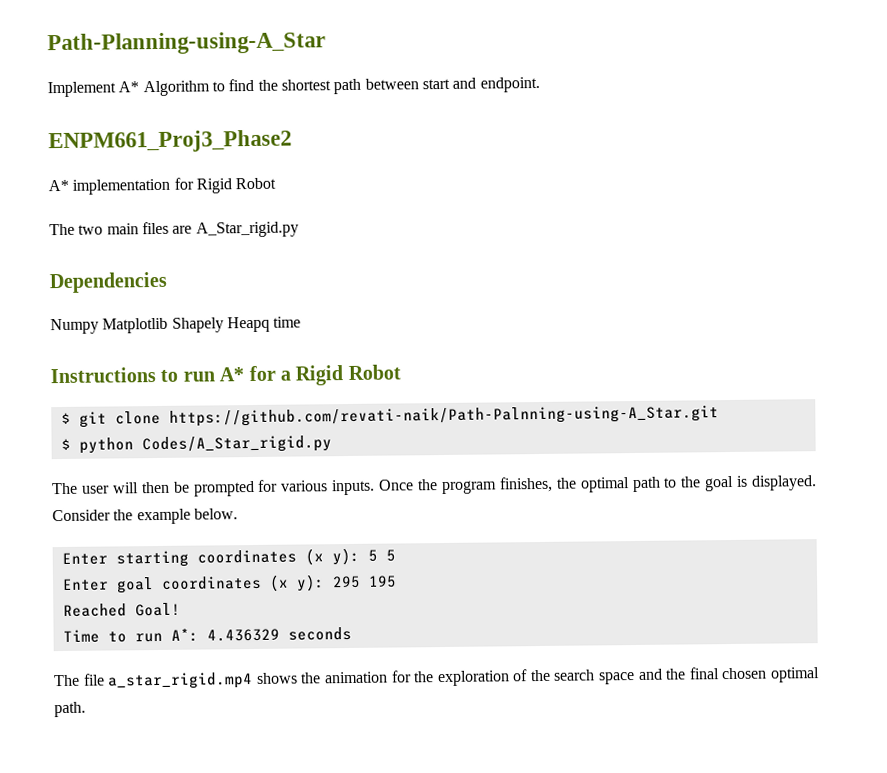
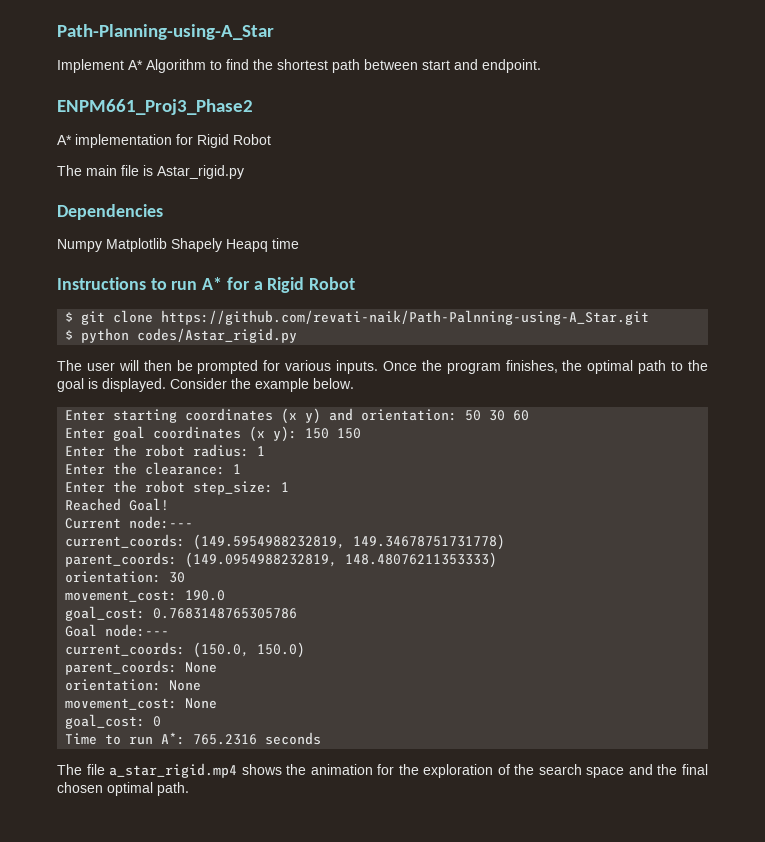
- The two main files are A_Star_rigid.py
+ The main file is Astar_rigid.py
- $ python Codes/A_Star_rigid.py
+ $ python codes/Astar_rigid.py
- Enter starting coordinates (x y): 5 5
+ Enter starting coordinates (x y) and orientation: 50 30 60
- Enter goal coordinates (x y): 295 195
+ Enter goal coordinates (x y): 150 150
+ Enter the robot radius: 1
+ Enter the clearance: 1
+ Enter the robot step_size: 1
  Reached Goal!
+ Current node:---
+ current_coords: (149.5954988232819, 149.34678751731778)
+ parent_coords: (149.0954988232819, 148.48076211353333)
+ orientation: 30
+ movement_cost: 190.0
+ goal_cost: 0.7683148765305786
+ Goal node:---
+ current_coords: (150.0, 150.0)
+ parent_coords: None
+ orientation: None
+ movement_cost: None
+ goal_cost: 0
- Time to run A*: 4.436329 seconds
+ Time to run A*: 765.2316 seconds

